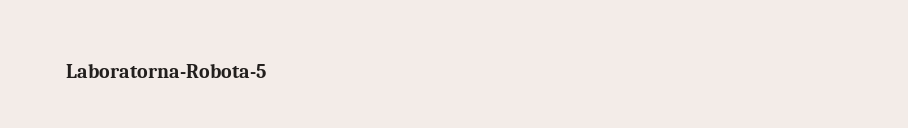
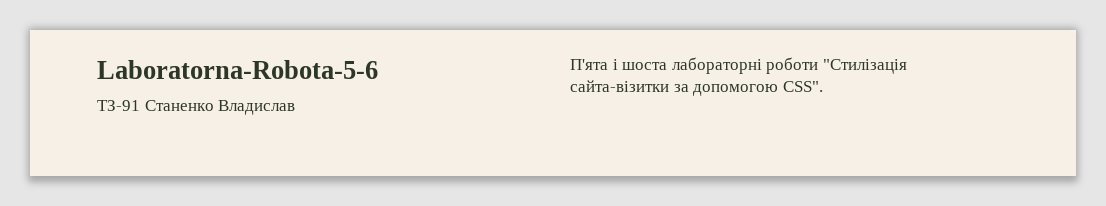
- Laboratorna-Robota-5
+ Laboratorna-Robota-5-6
+ ТЗ-91 Станенко Владислав
+ П'ята і шоста лабораторні роботи "Стилізація сайта-візитки за допомогою CSS".

